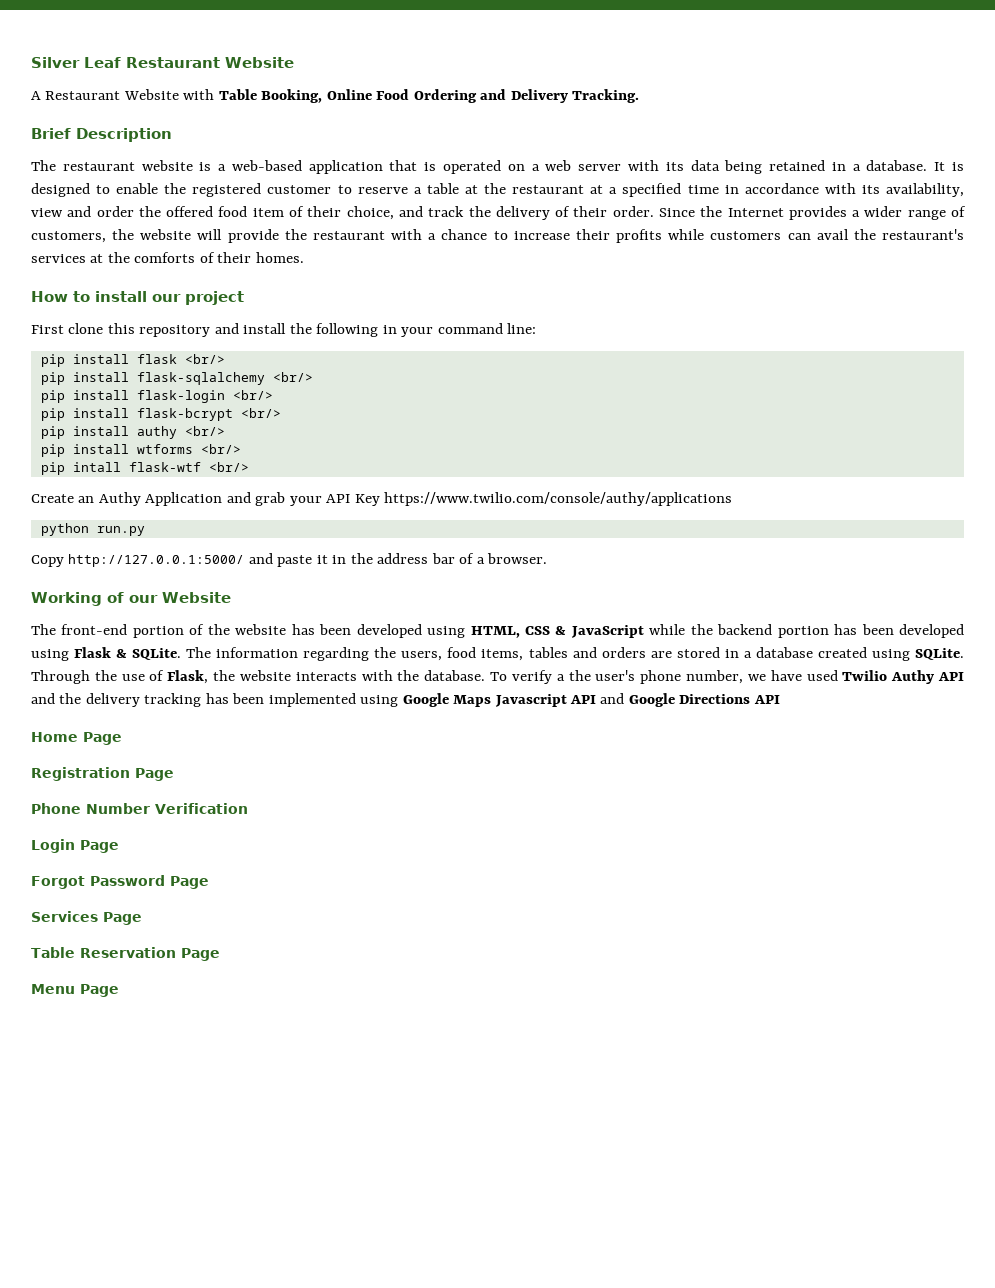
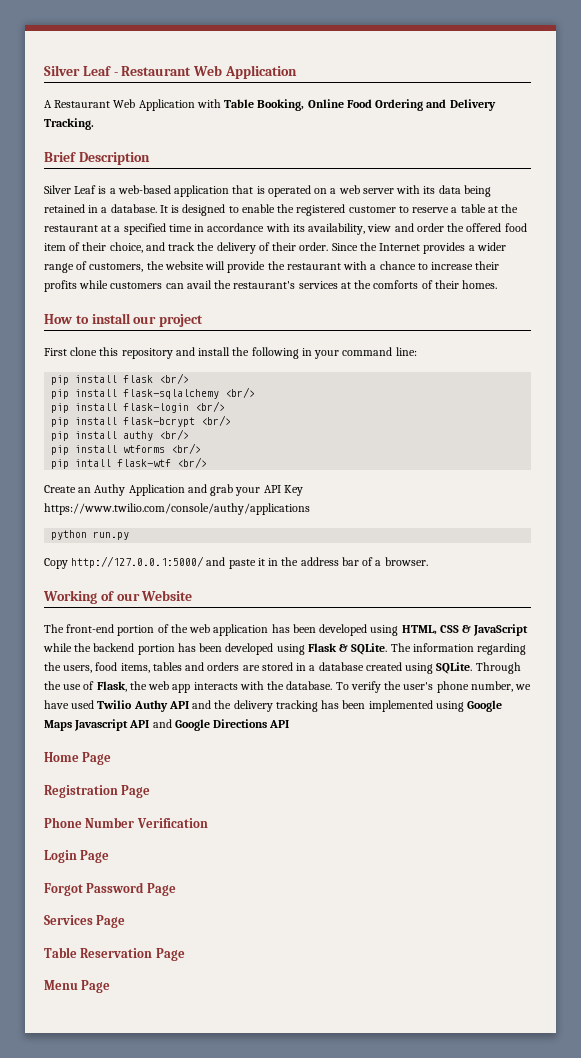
- Silver Leaf Restaurant Website
+ Silver Leaf - Restaurant Web Application
- A Restaurant Website with Table Booking, Online Food Ordering and Delivery Tracking.
+ A Restaurant Web Application with Table Booking, Online Food Ordering and Delivery Tracking.
- The restaurant website is a web-based application that is operated on a web server with its data being retained in a database.
+ Silver Leaf is a web-based application that is operated on a web server with its data being retained in a database.
- The front-end portion of the website has been developed using HTML, CSS & JavaScript while the backend portion has been developed using Flask & SQLite.
+ The front-end portion of the web application has been developed using HTML, CSS & JavaScript while the backend portion has been developed using Flask & SQLite.
- Through the use of Flask, the website interacts with the database.
+ Through the use of Flask, the web app interacts with the database.
- To verify a the user's phone number, we have used Twilio Authy API and the delivery tracking has been implemented using Google Maps Javascript API and Google Directions API
+ To verify the user's phone number, we have used Twilio Authy API and the delivery tracking has been implemented using Google Maps Javascript API and Google Directions API

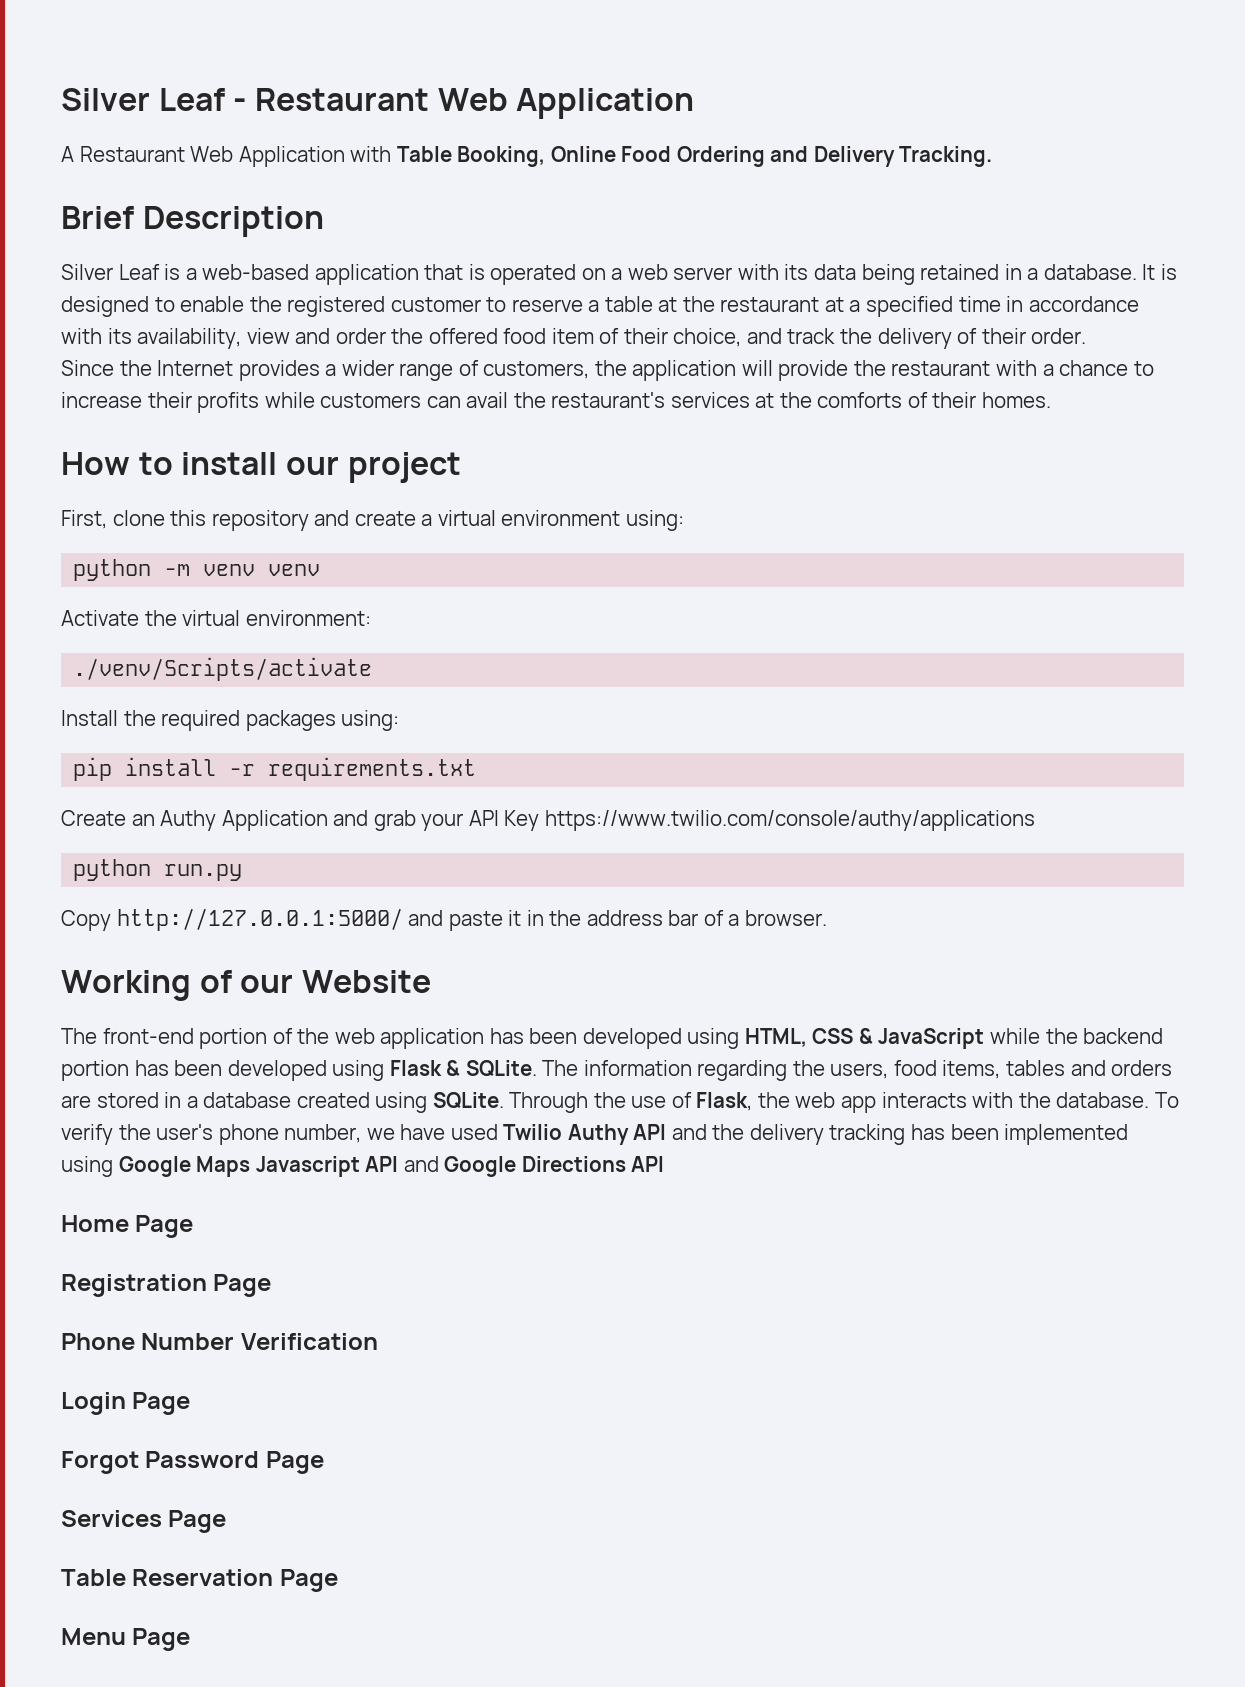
- It is designed to enable the registered customer to reserve a table at the restaurant at a specified time in accordance with its availability, view and order the offered food item of their choice, and track the delivery of their order. Since the Internet provides a wider range of customers, the website will provide the restaurant with a chance to increase their profits while customers can avail the restaurant's services at the comforts of their homes.
+ It is designed to enable the registered customer to reserve a table at the restaurant at a specified time in accordance with its availability, view and order the offered food item of their choice, and track the delivery of their order.
+ Since the Internet provides a wider range of customers, the application will provide the restaurant with a chance to increase their profits while customers can avail the restaurant's services at the comforts of their homes.
- First clone this repository and install the following in your command line:
- pip install flask <br/>
- pip install flask-sqlalchemy <br/>
- pip install flask-login <br/>
- pip install flask-bcrypt <br/>
- pip install authy <br/>
- pip install wtforms <br/>
- pip intall flask-wtf <br/>
+ First, clone this repository and create a virtual environment using:
+ python -m venv venv
+ Activate the virtual environment:
+ ./venv/Scripts/activate
+ Install the required packages using:
+ pip install -r requirements.txt

